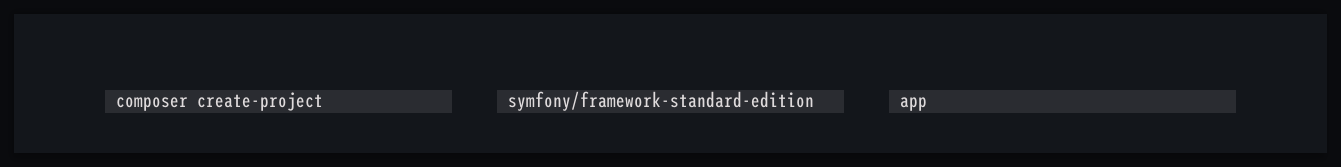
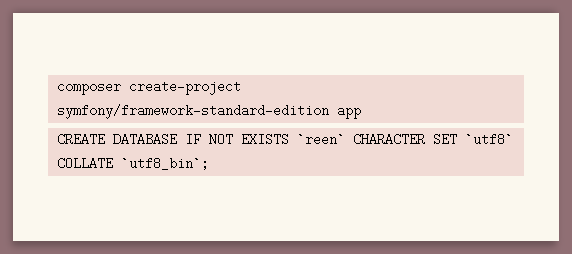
+ CREATE DATABASE IF NOT EXISTS `reen` CHARACTER SET `utf8` COLLATE `utf8_bin`;

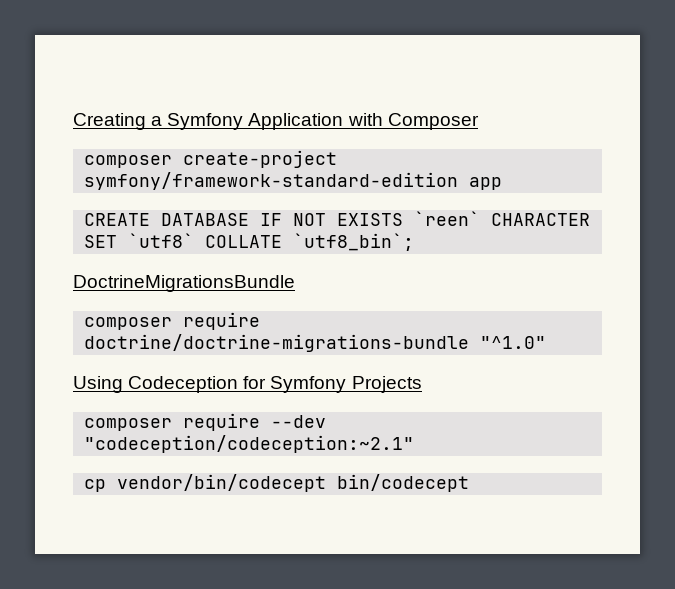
+ Creating a Symfony Application with Composer
+ DoctrineMigrationsBundle
+ composer require doctrine/doctrine-migrations-bundle "^1.0"
+ Using Codeception for Symfony Projects
+ composer require --dev "codeception/codeception:~2.1"
+ cp vendor/bin/codecept bin/codecept

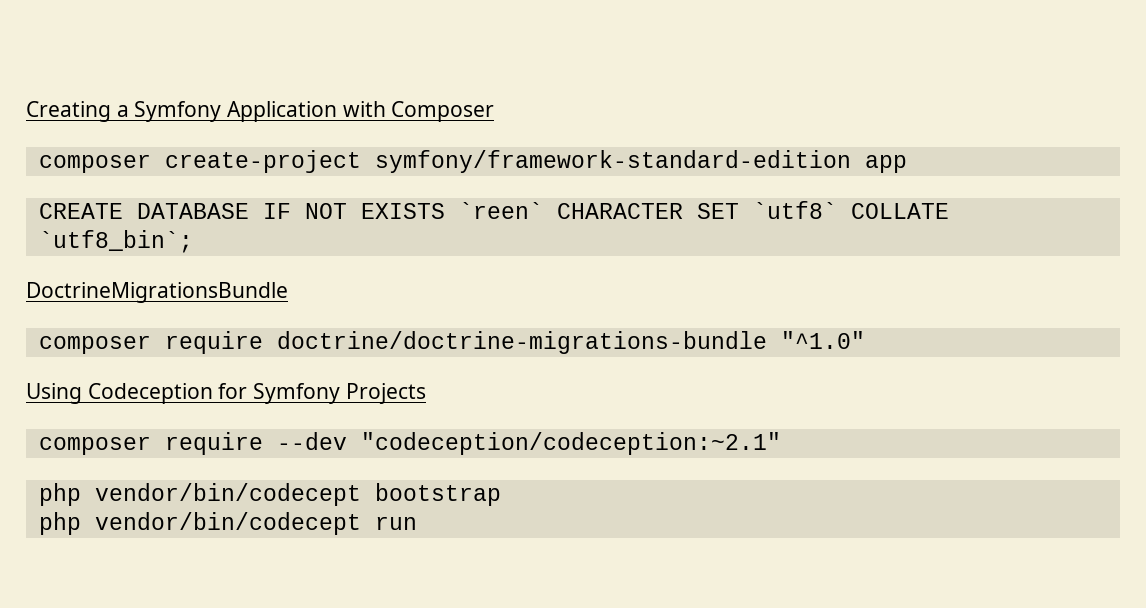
- cp vendor/bin/codecept bin/codecept
+ php vendor/bin/codecept bootstrap
+ php vendor/bin/codecept run

